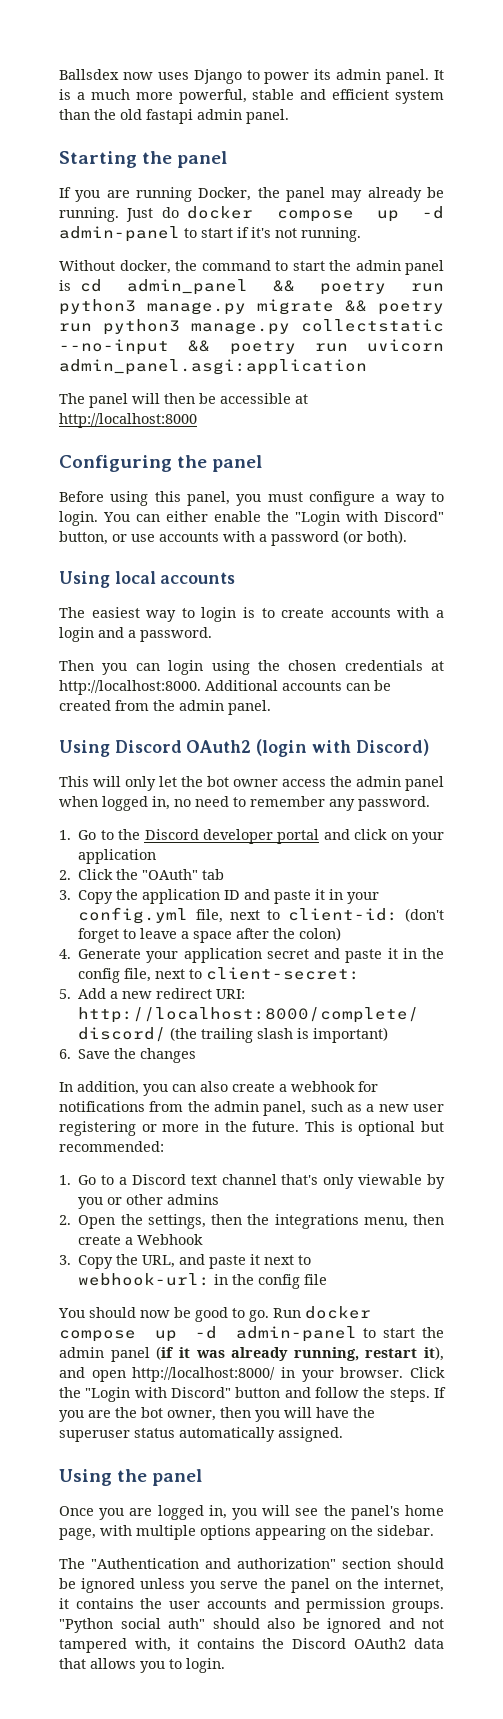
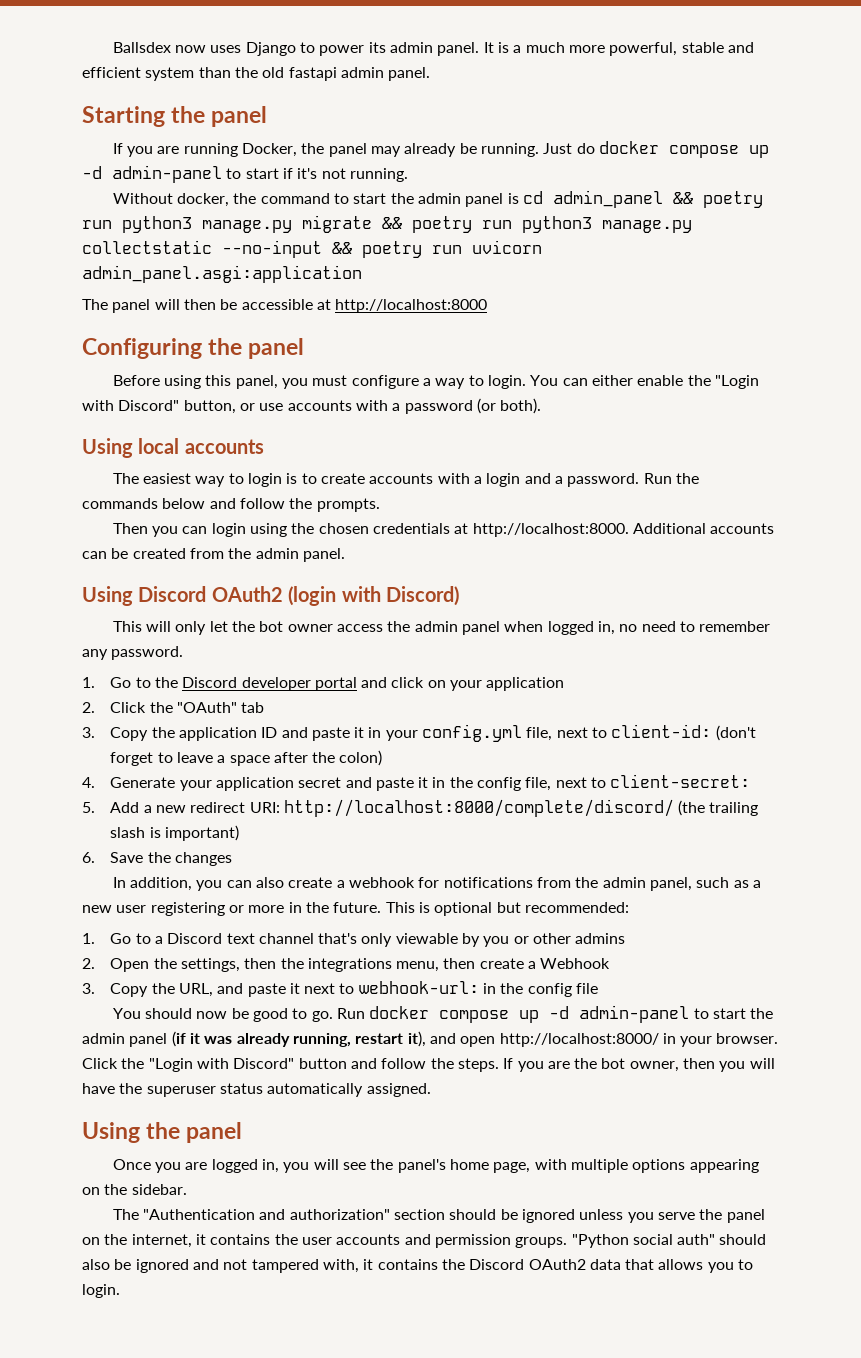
+ Run the commands below and follow the prompts.

